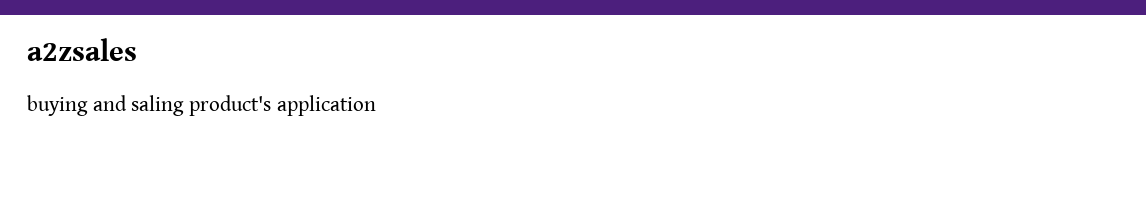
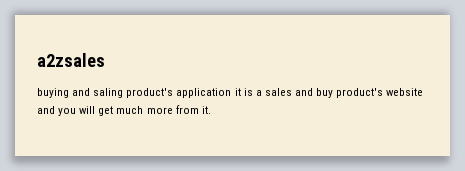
- buying and saling product's application
+ buying and saling product's application it is a sales and buy product's website and you will get much more from it.

